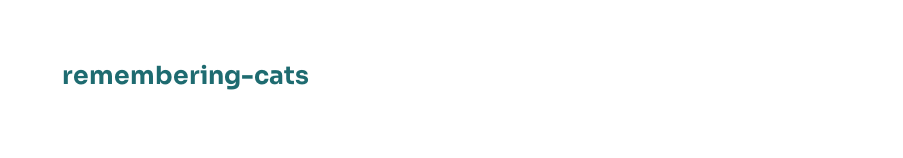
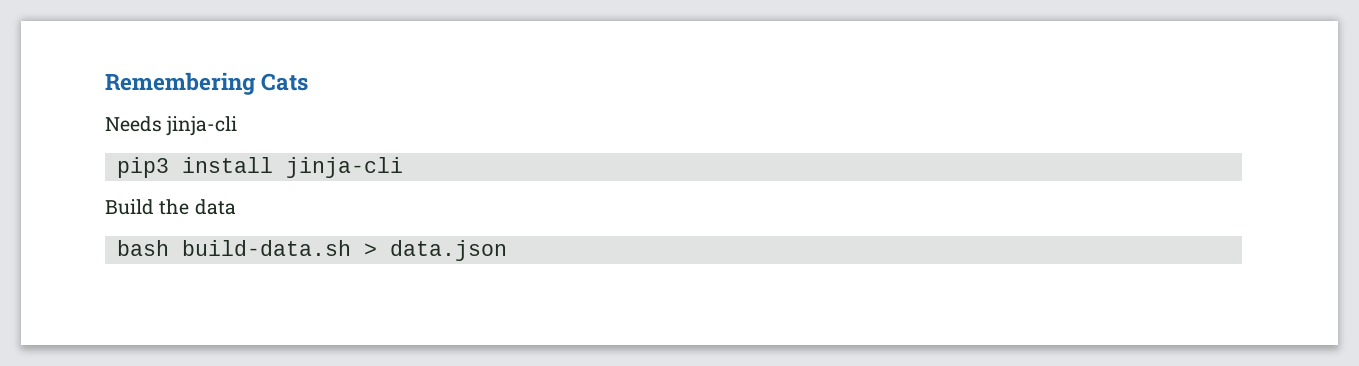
- remembering-cats
+ Remembering Cats
+ Needs jinja-cli
+ pip3 install jinja-cli
+ Build the data
+ bash build-data.sh > data.json

